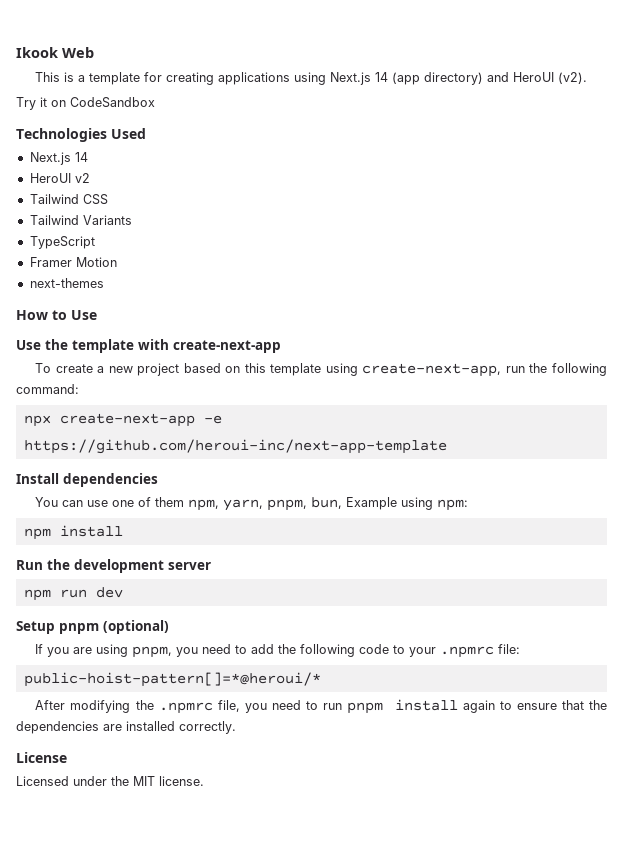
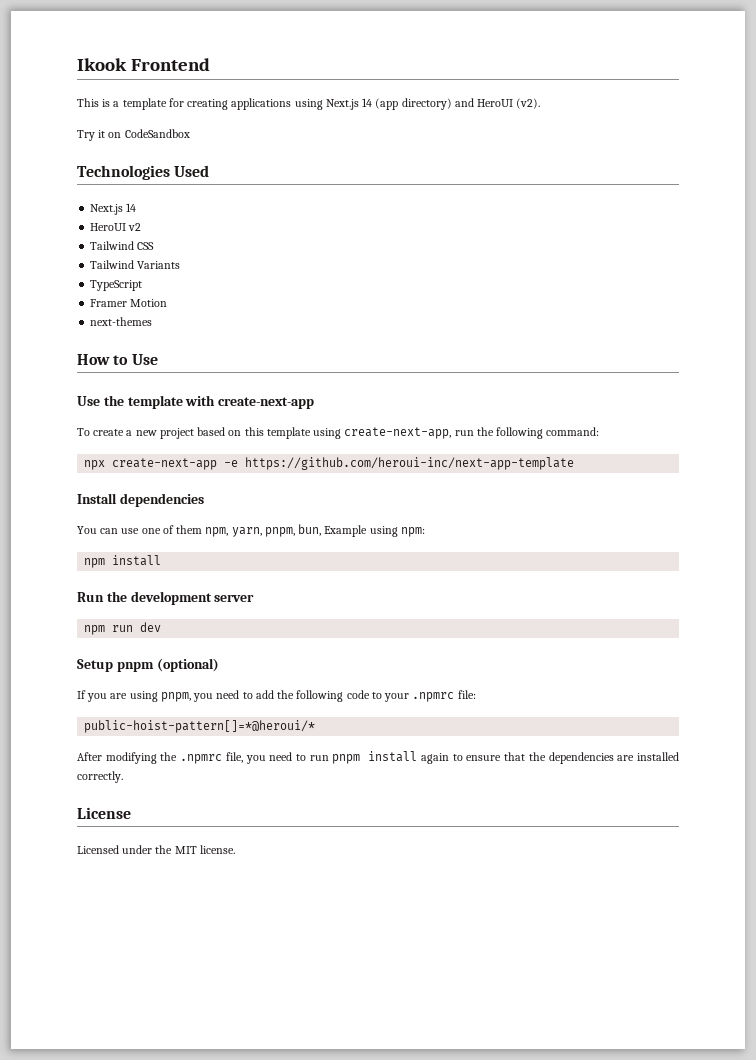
- Ikook Web
+ Ikook Frontend

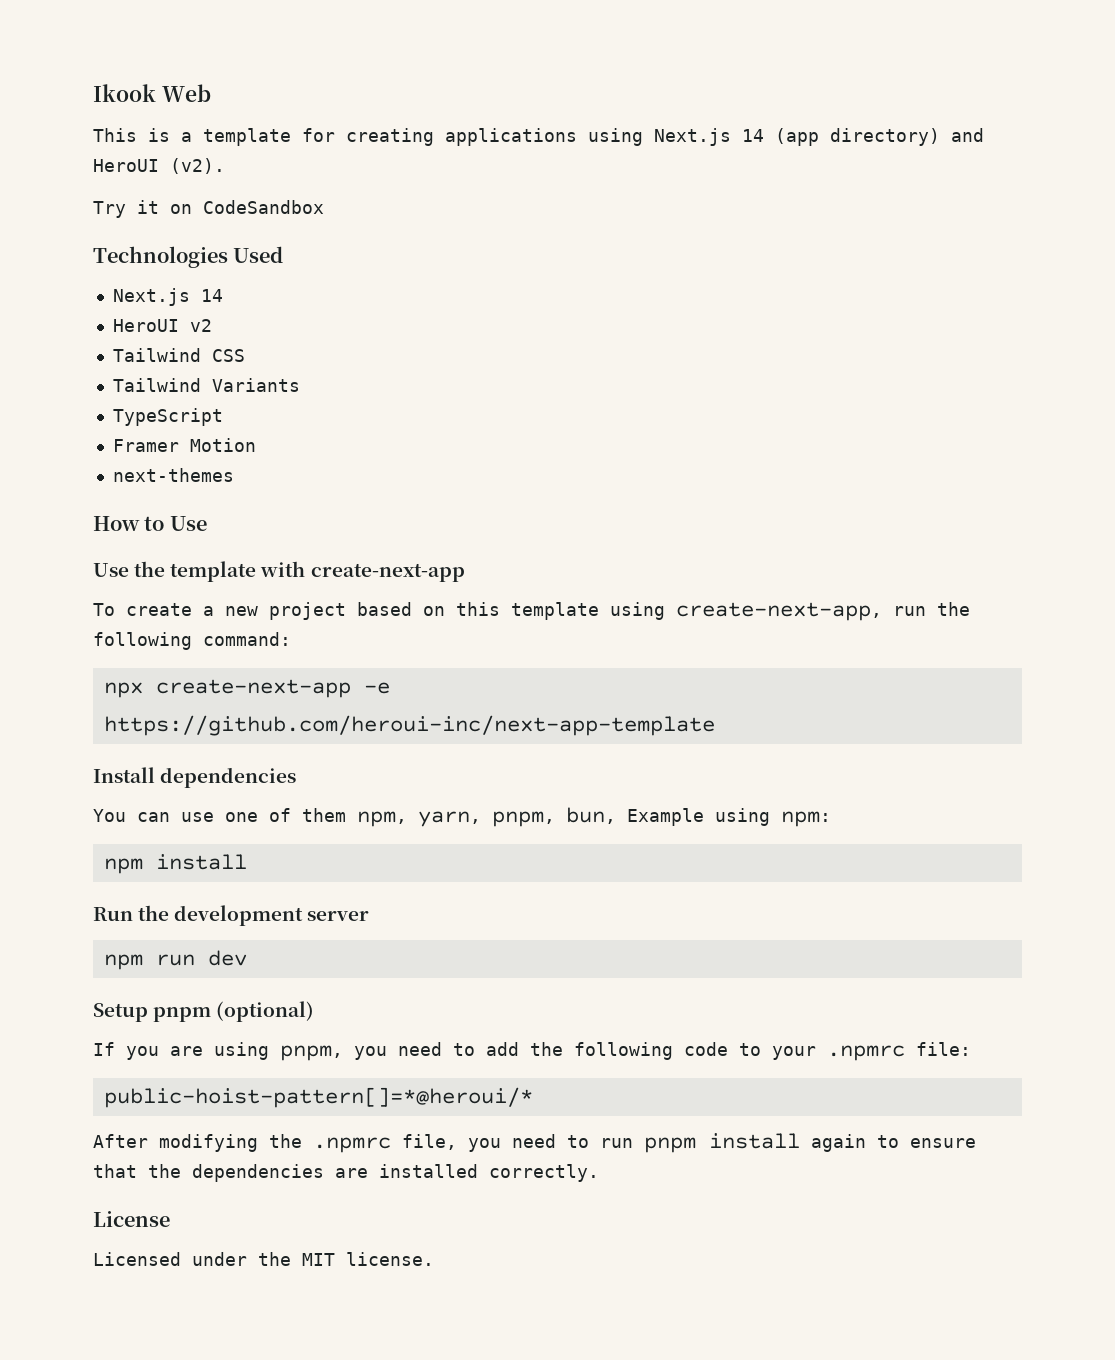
- Ikook Frontend
+ Ikook Web

